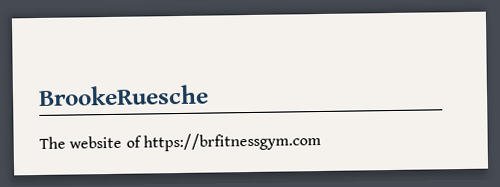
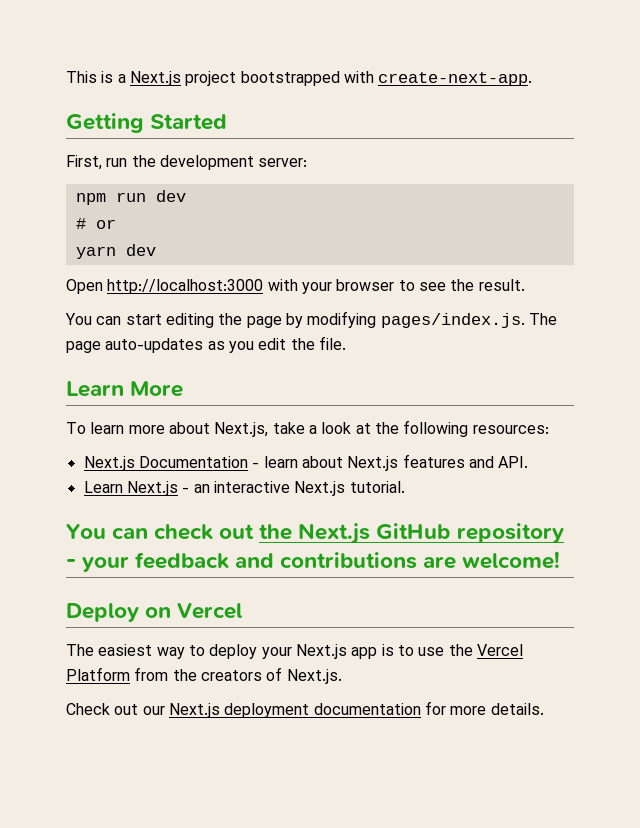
- BrookeRuesche
- The website of https://brfitnessgym.com
+ This is a Next.js project bootstrapped with create-next-app.
+ Getting Started
+ First, run the development server:
+ npm run dev
+ # or
+ yarn dev
+ Open http://localhost:3000 with your browser to see the result.
+ You can start editing the page by modifying pages/index.js. The page auto-updates as you edit the file.
+ Learn More
+ To learn more about Next.js, take a look at the following resources:
+ Next.js Documentation - learn about Next.js features and API.
+ Learn Next.js - an interactive Next.js tutorial.
+ You can check out the Next.js GitHub repository - your feedback and contributions are welcome!
+ Deploy on Vercel
+ The easiest way to deploy your Next.js app is to use the Vercel Platform from the creators of Next.js.
+ Check out our Next.js deployment documentation for more details.

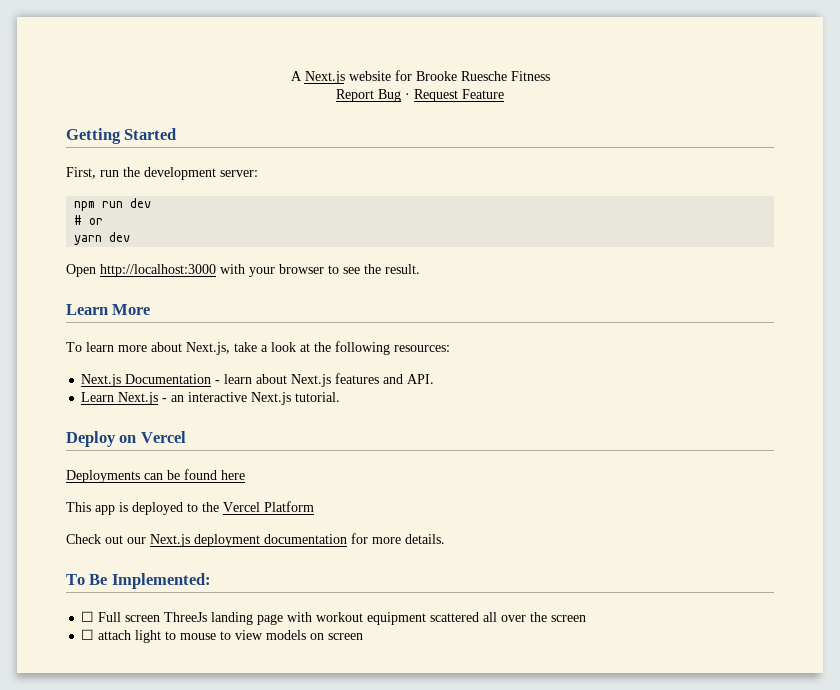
- This is a Next.js project bootstrapped with create-next-app.
+ A Next.js website for Brooke Ruesche Fitness
+ Report Bug · Request Feature
- You can start editing the page by modifying pages/index.js. The page auto-updates as you edit the file.
- You can check out the Next.js GitHub repository - your feedback and contributions are welcome!
  Deploy on Vercel
- The easiest way to deploy your Next.js app is to use the Vercel Platform from the creators of Next.js.
+ Deployments can be found here
+ This app is deployed to the Vercel Platform
+ To Be Implemented:
+ ☐ Full screen ThreeJs landing page with workout equipment scattered all over the screen
+ ☐ attach light to mouse to view models on screen

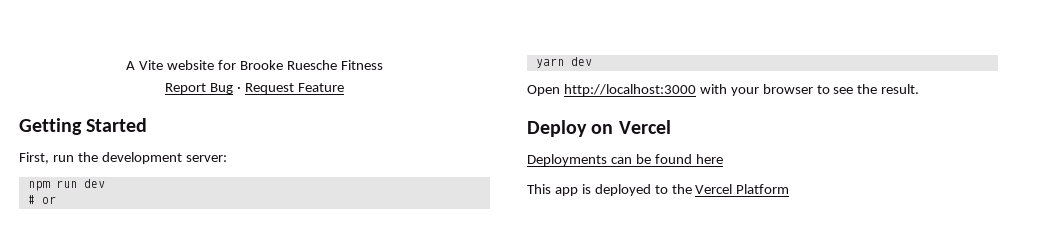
- A Next.js website for Brooke Ruesche Fitness
+ A Vite website for Brooke Ruesche Fitness
- Learn More
- To learn more about Next.js, take a look at the following resources:
- Next.js Documentation - learn about Next.js features and API.
- Learn Next.js - an interactive Next.js tutorial.
- Check out our Next.js deployment documentation for more details.
- To Be Implemented:
- ☐ Full screen ThreeJs landing page with workout equipment scattered all over the screen
- ☐ attach light to mouse to view models on screen

